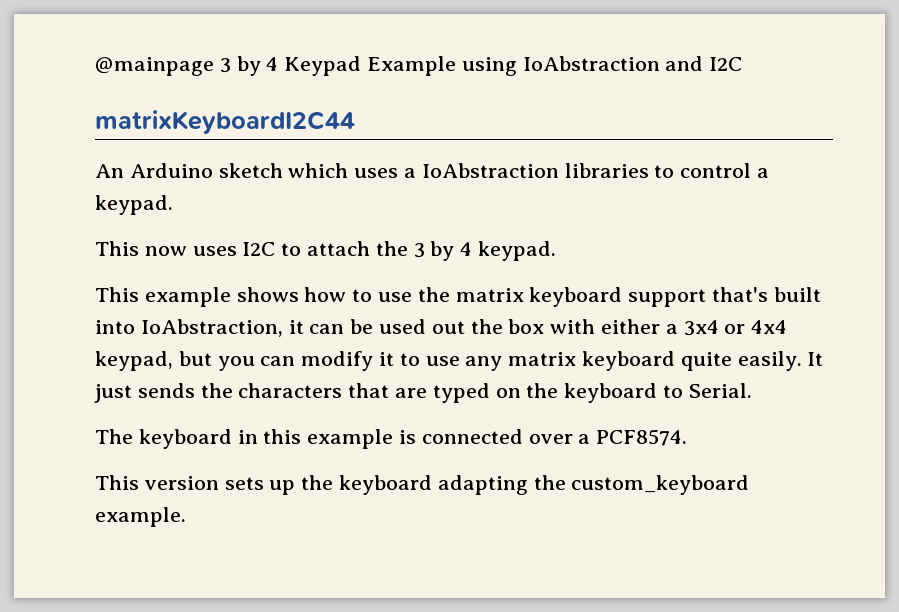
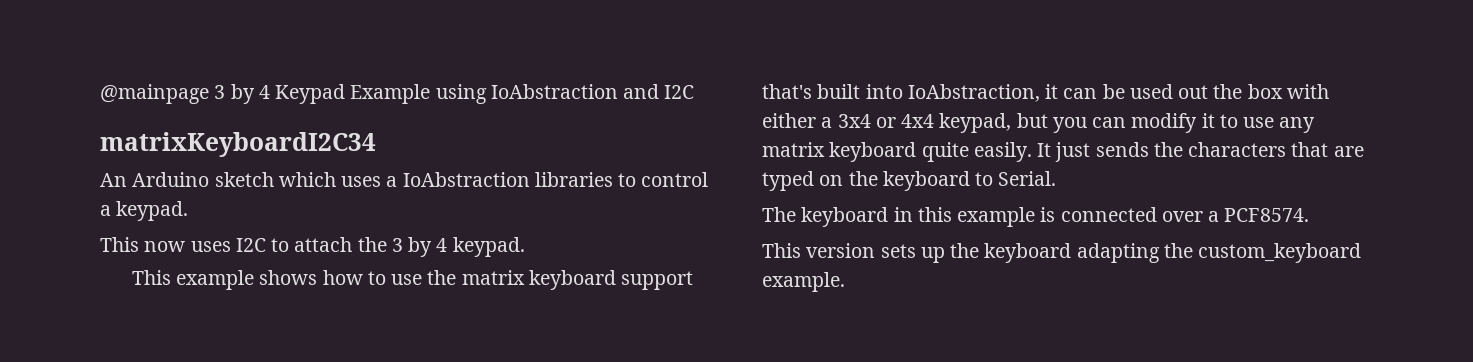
- matrixKeyboardI2C44
+ matrixKeyboardI2C34

